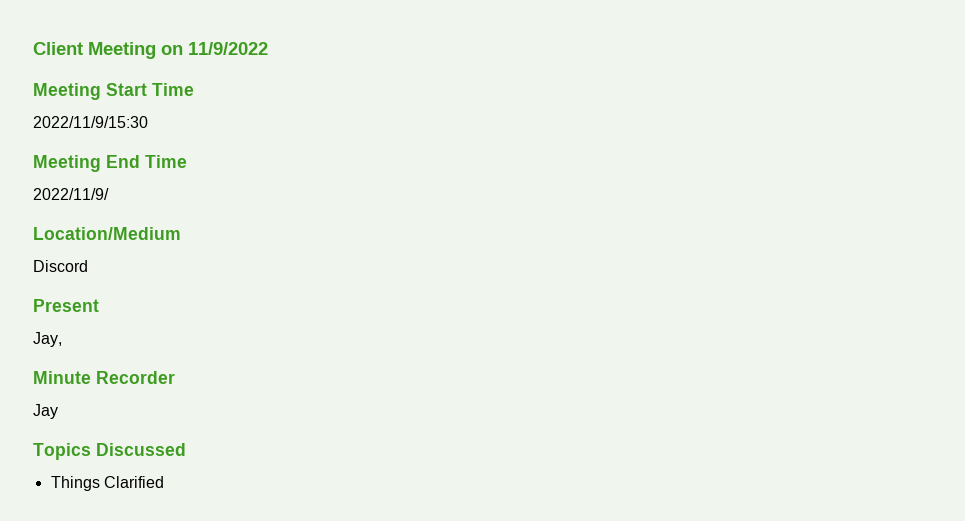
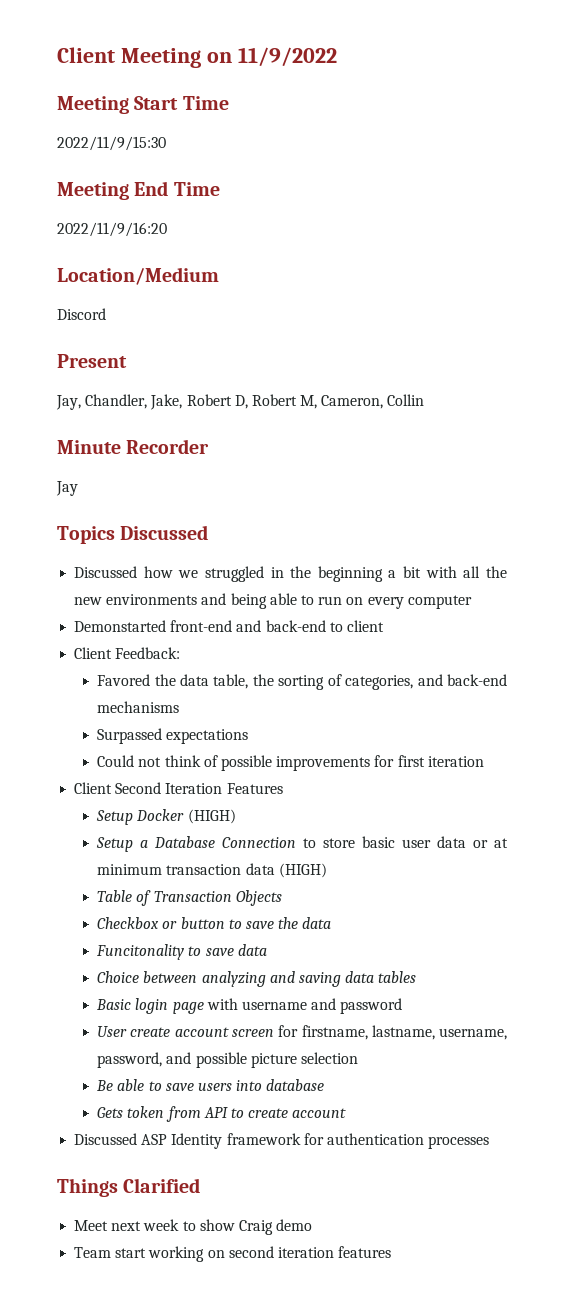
- 2022/11/9/
+ 2022/11/9/16:20
- Jay,
+ Jay, Chandler, Jake, Robert D, Robert M, Cameron, Collin
+ Discussed how we struggled in the beginning a bit with all the new environments and being able to run on every computer
+ Demonstarted front-end and back-end to client
+ Client Feedback:
+ Favored the data table, the sorting of categories, and back-end mechanisms
+ Surpassed expectations
+ Could not think of possible improvements for first iteration
+ Client Second Iteration Features
+ Setup Docker (HIGH)
+ Setup a Database Connection to store basic user data or at minimum transaction data (HIGH)
+ Table of Transaction Objects
+ Checkbox or button to save the data
+ Funcitonality to save data
+ Choice between analyzing and saving data tables
+ Basic login page with username and password
+ User create account screen for firstname, lastname, username, password, and possible picture selection
+ Be able to save users into database
+ Gets token from API to create account
+ Discussed ASP Identity framework for authentication processes
  Things Clarified
+ Meet next week to show Craig demo
+ Team start working on second iteration features

